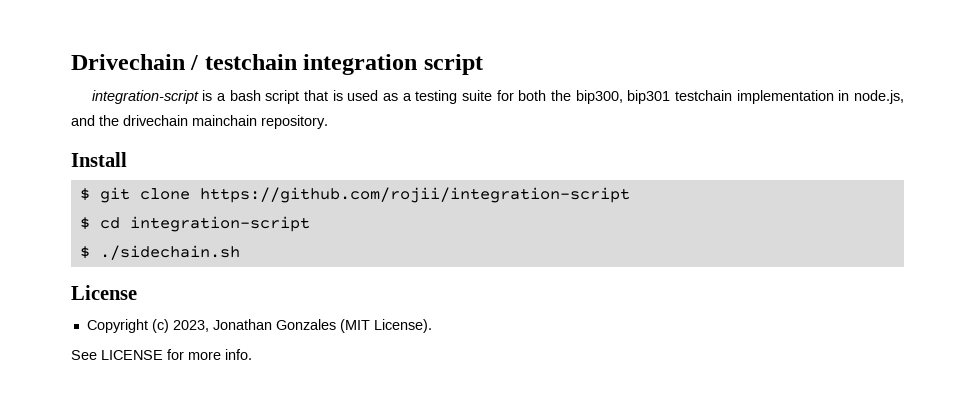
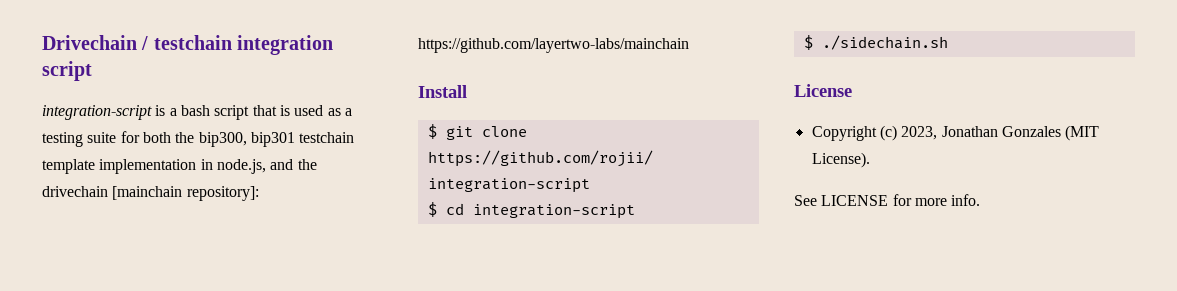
- integration-script is a bash script that is used as a testing suite for both the bip300, bip301 testchain implementation in node.js, and the drivechain mainchain repository.
+ integration-script is a bash script that is used as a testing suite for both the bip300, bip301 testchain template implementation in node.js, and the drivechain [mainchain repository]: https://github.com/layertwo-labs/mainchain

